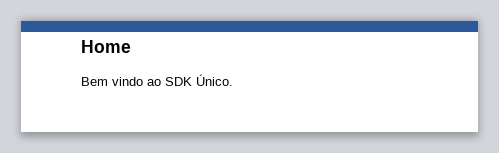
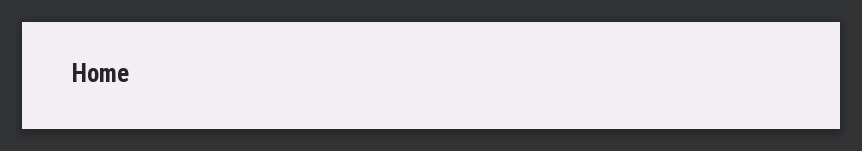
- Bem vindo ao SDK Único.

